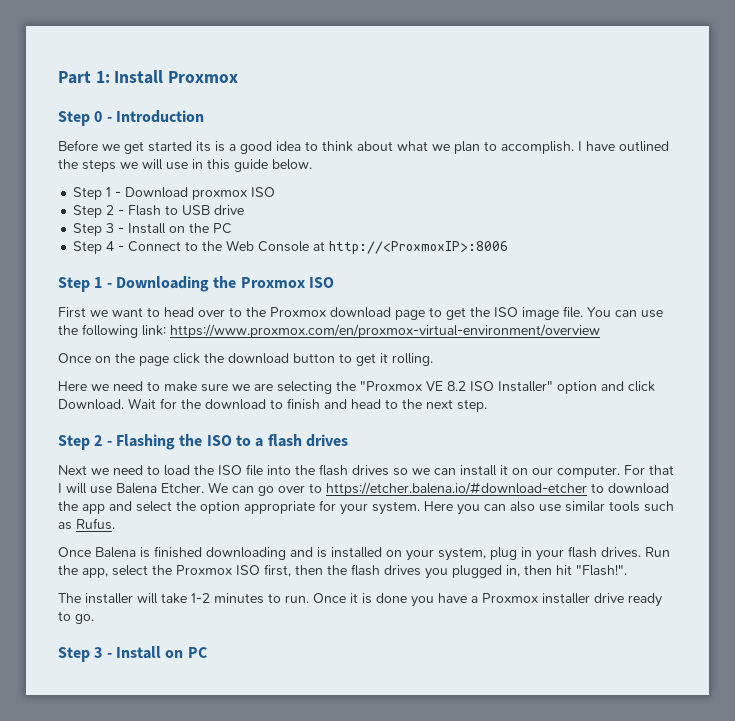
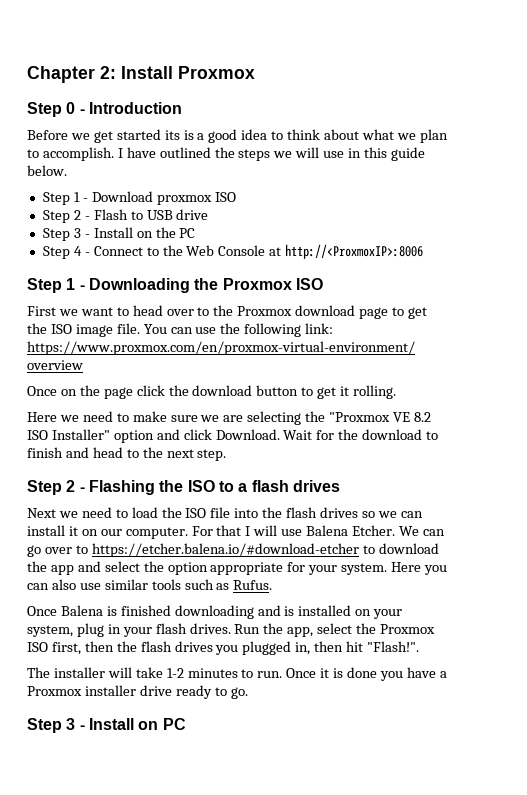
- Part 1: Install Proxmox
+ Chapter 2: Install Proxmox

